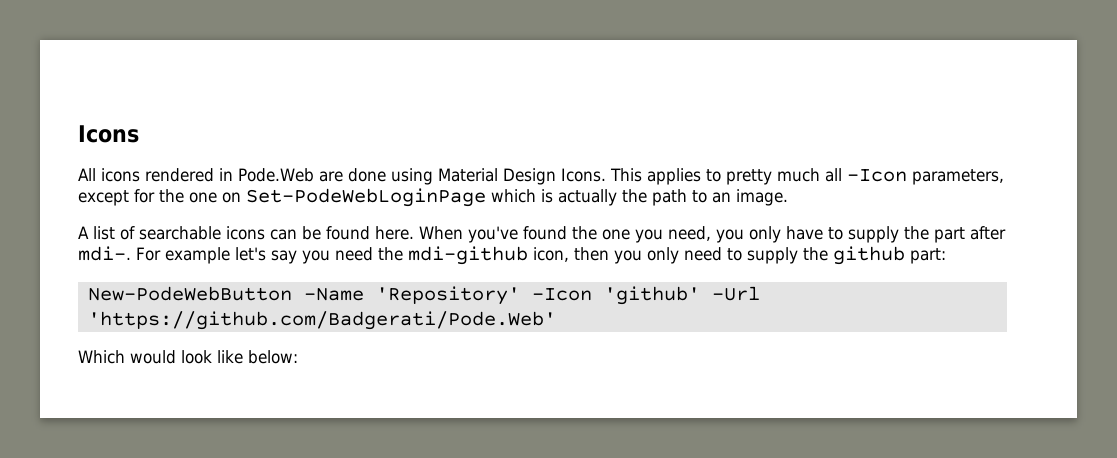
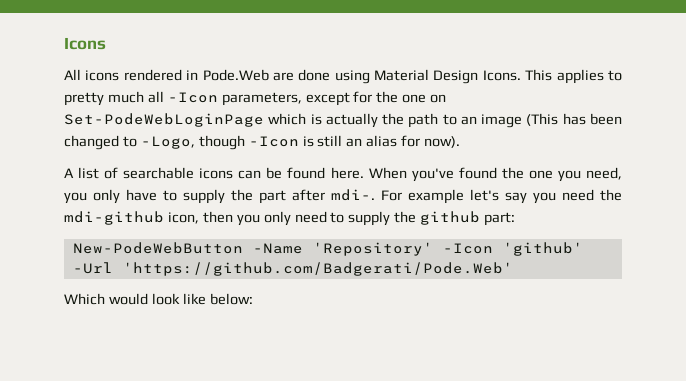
- This applies to pretty much all -Icon parameters, except for the one on Set-PodeWebLoginPage which is actually the path to an image.
+ This applies to pretty much all -Icon parameters, except for the one on Set-PodeWebLoginPage which is actually the path to an image (This has been changed to -Logo, though -Icon is still an alias for now).

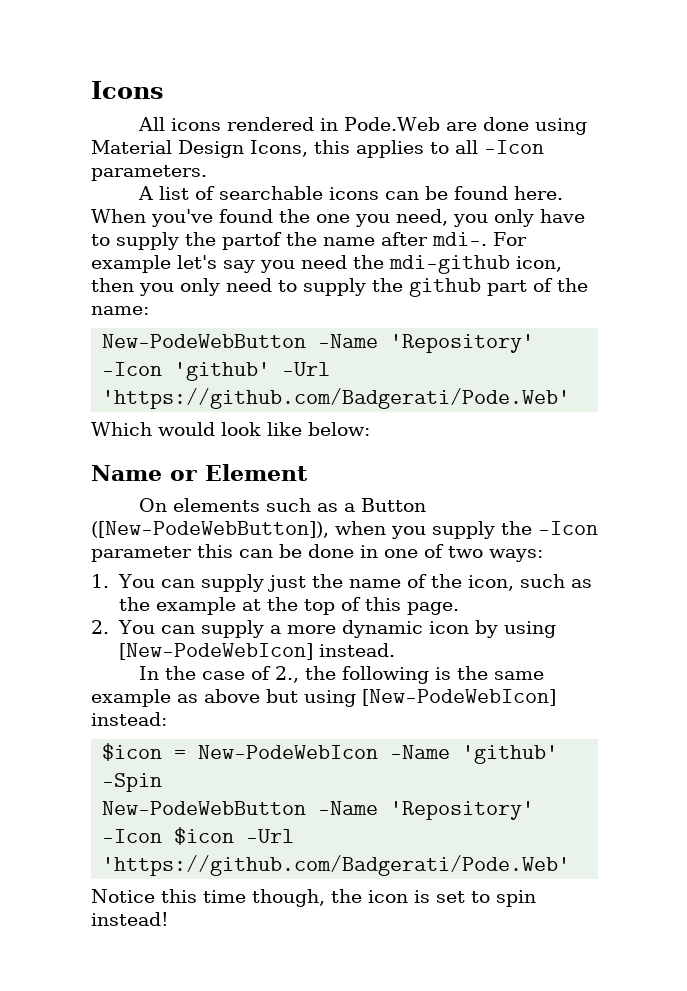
- All icons rendered in Pode.Web are done using Material Design Icons. This applies to pretty much all -Icon parameters, except for the one on Set-PodeWebLoginPage which is actually the path to an image (This has been changed to -Logo, though -Icon is still an alias for now).
+ All icons rendered in Pode.Web are done using Material Design Icons, this applies to all -Icon parameters.
- When you've found the one you need, you only have to supply the part after mdi-.
+ When you've found the one you need, you only have to supply the partof the name after mdi-.
- For example let's say you need the mdi-github icon, then you only need to supply the github part:
+ For example let's say you need the mdi-github icon, then you only need to supply the github part of the name:
+ Name or Element
+ On elements such as a Button ([New-PodeWebButton]), when you supply the -Icon parameter this can be done in one of two ways:
+ 1. You can supply just the name of the icon, such as the example at the top of this page.
+ 2. You can supply a more dynamic icon by using [New-PodeWebIcon] instead.
+ In the case of 2., the following is the same example as above but using [New-PodeWebIcon] instead:
+ $icon = New-PodeWebIcon -Name 'github' -Spin
+ New-PodeWebButton -Name 'Repository' -Icon $icon -Url 'https://github.com/Badgerati/Pode.Web'
+ Notice this time though, the icon is set to spin instead!

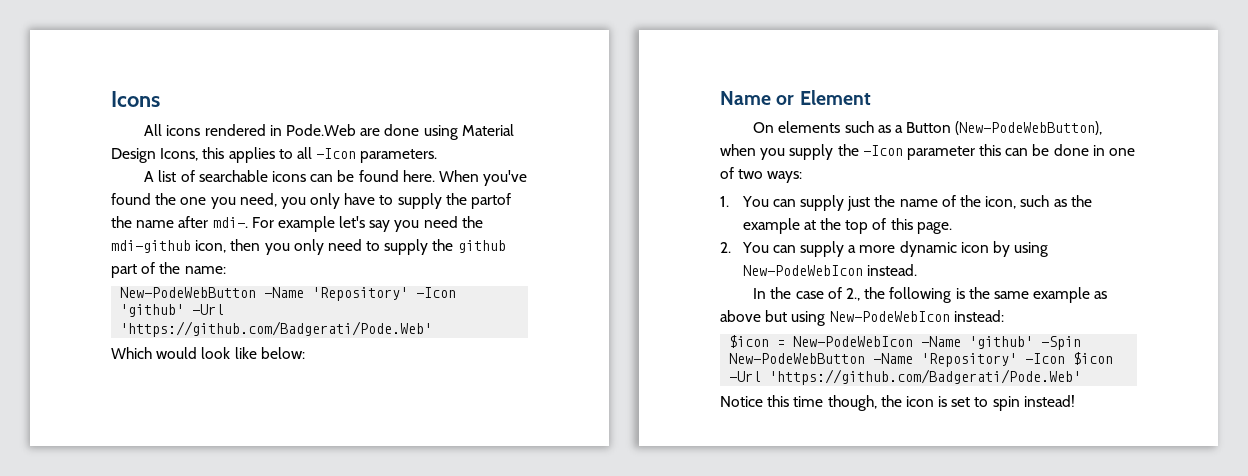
- On elements such as a Button ([New-PodeWebButton]), when you supply the -Icon parameter this can be done in one of two ways:
+ On elements such as a Button (New-PodeWebButton), when you supply the -Icon parameter this can be done in one of two ways:
- 2. You can supply a more dynamic icon by using [New-PodeWebIcon] instead.
+ 2. You can supply a more dynamic icon by using New-PodeWebIcon instead.
- In the case of 2., the following is the same example as above but using [New-PodeWebIcon] instead:
+ In the case of 2., the following is the same example as above but using New-PodeWebIcon instead:

